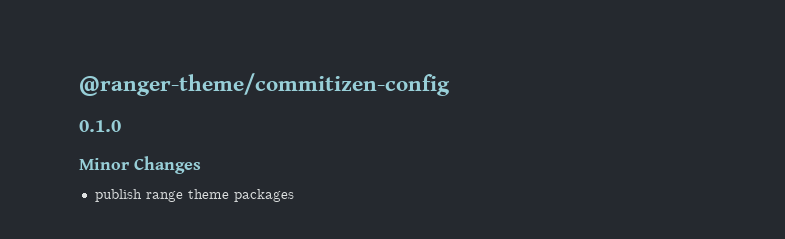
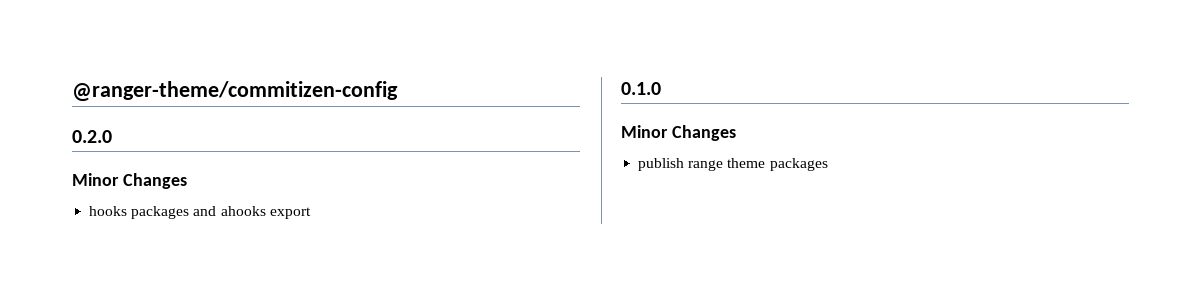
+ 0.2.0
+ Minor Changes
+ hooks packages and ahooks export

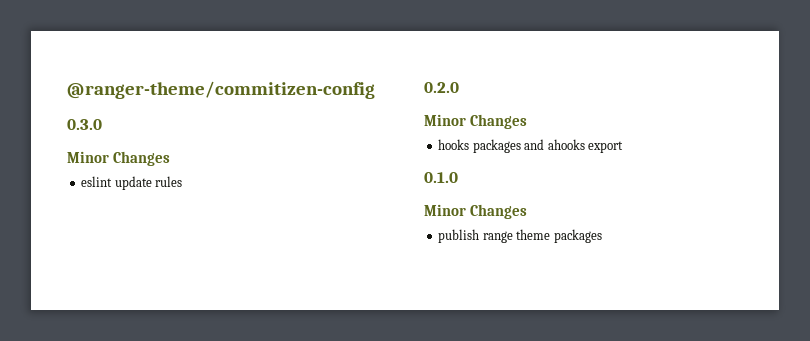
+ 0.3.0
+ Minor Changes
+ eslint update rules

